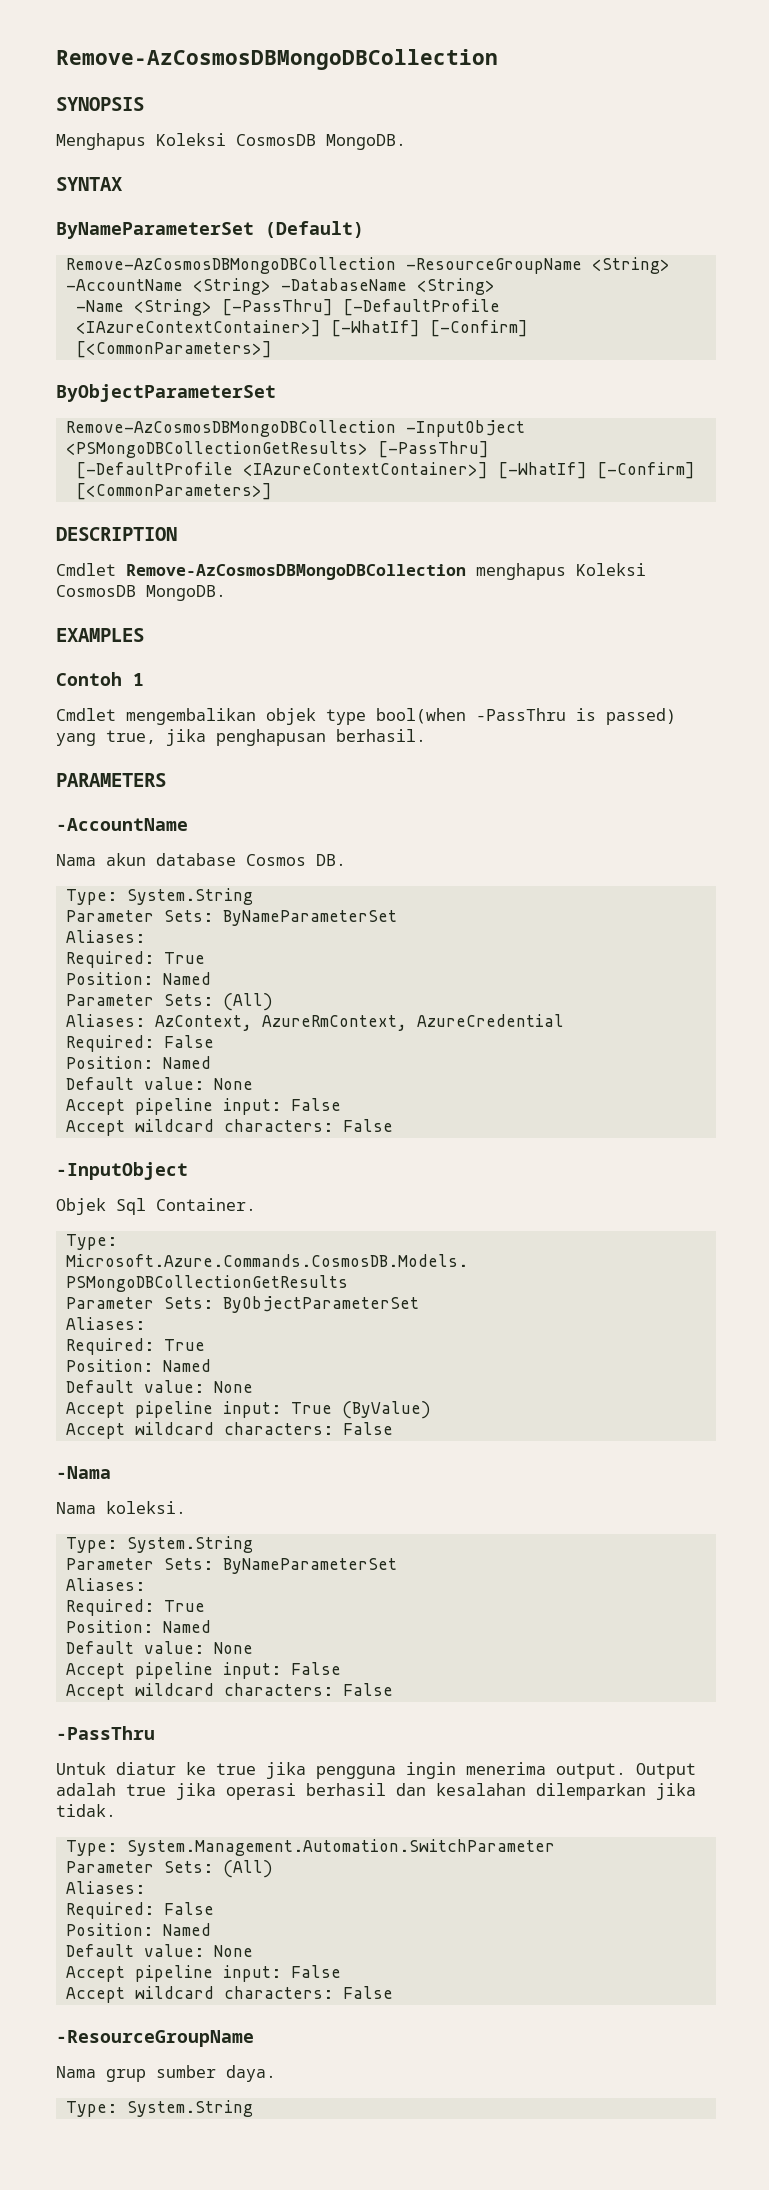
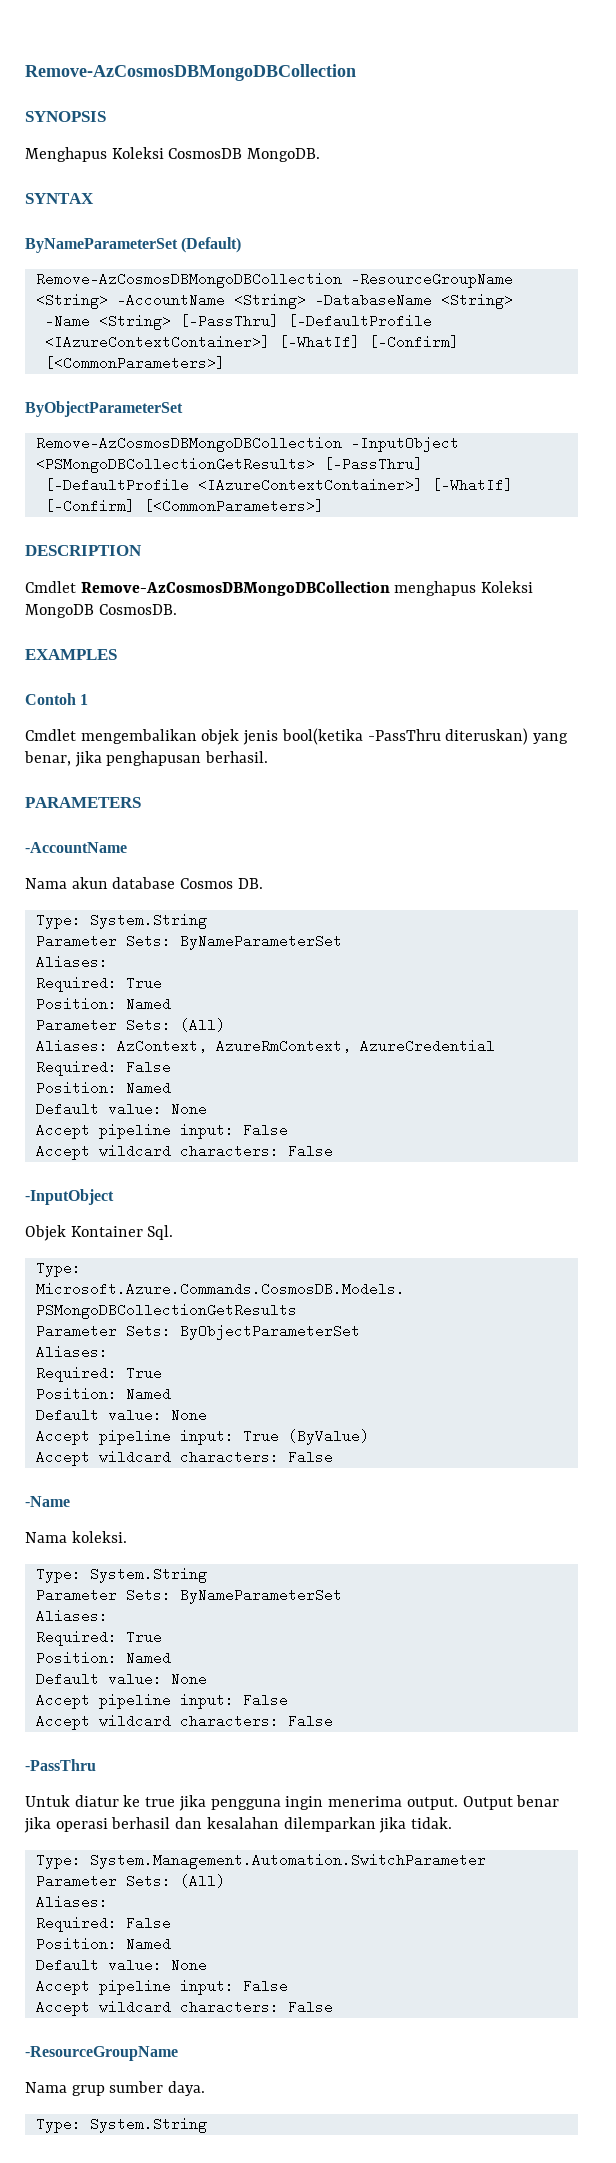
- Cmdlet Remove-AzCosmosDBMongoDBCollection menghapus Koleksi CosmosDB MongoDB.
+ Cmdlet Remove-AzCosmosDBMongoDBCollection menghapus Koleksi MongoDB CosmosDB.
- Cmdlet mengembalikan objek type bool(when -PassThru is passed) yang true, jika penghapusan berhasil.
+ Cmdlet mengembalikan objek jenis bool(ketika -PassThru diteruskan) yang benar, jika penghapusan berhasil.
- Objek Sql Container.
+ Objek Kontainer Sql.
  Accept pipeline input: True (ByValue)
  Accept wildcard characters: False
- -Nama
+ -Name
- Output adalah true jika operasi berhasil dan kesalahan dilemparkan jika tidak.
+ Output benar jika operasi berhasil dan kesalahan dilemparkan jika tidak.

